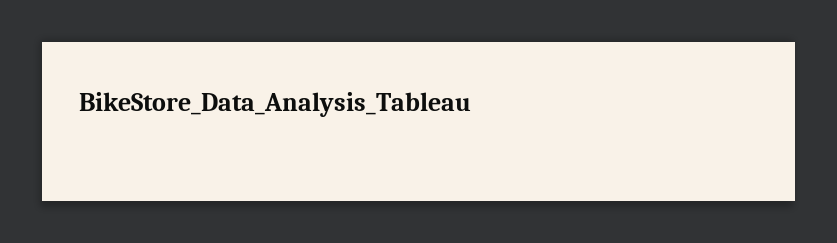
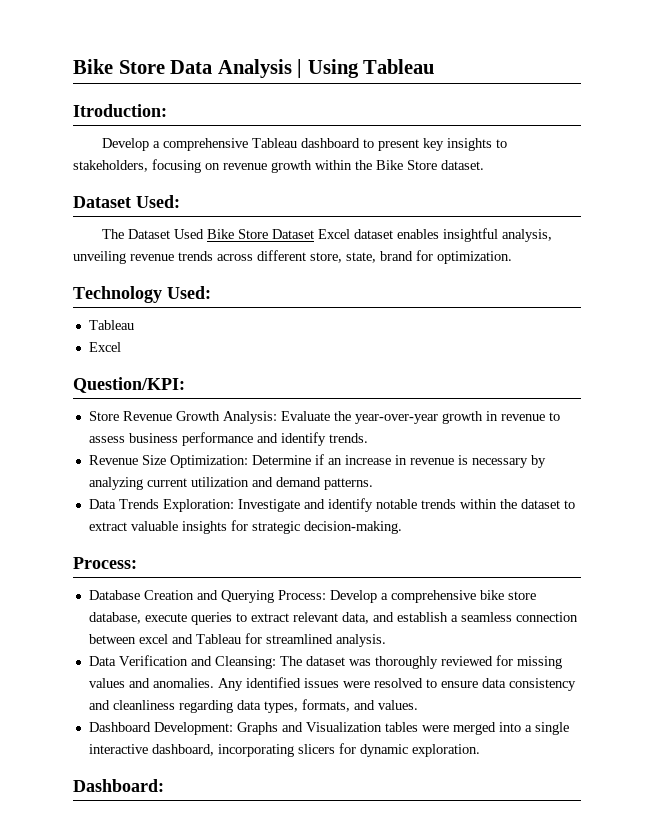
- BikeStore_Data_Analysis_Tableau
+ Bike Store Data Analysis | Using Tableau
+ Itroduction:
+ Develop a comprehensive Tableau dashboard to present key insights to stakeholders, focusing on revenue growth within the Bike Store dataset.
+ Dataset Used:
+ The Dataset Used Bike Store Dataset Excel dataset enables insightful analysis, unveiling revenue trends across different store, state, brand for optimization.
+ Technology Used:
+ Tableau
+ Excel
+ Question/KPI:
+ Store Revenue Growth Analysis: Evaluate the year-over-year growth in revenue to assess business performance and identify trends.
+ Revenue Size Optimization: Determine if an increase in revenue is necessary by analyzing current utilization and demand patterns.
+ Data Trends Exploration: Investigate and identify notable trends within the dataset to extract valuable insights for strategic decision-making.
+ Process:
+ Database Creation and Querying Process: Develop a comprehensive bike store database, execute queries to extract relevant data, and establish a seamless connection between excel and Tableau for streamlined analysis.
+ Data Verification and Cleansing: The dataset was thoroughly reviewed for missing values and anomalies. Any identified issues were resolved to ensure data consistency and cleanliness regarding data types, formats, and values.
+ Dashboard Development: Graphs and Visualization tables were merged into a single interactive dashboard, incorporating slicers for dynamic exploration.
+ Dashboard:

